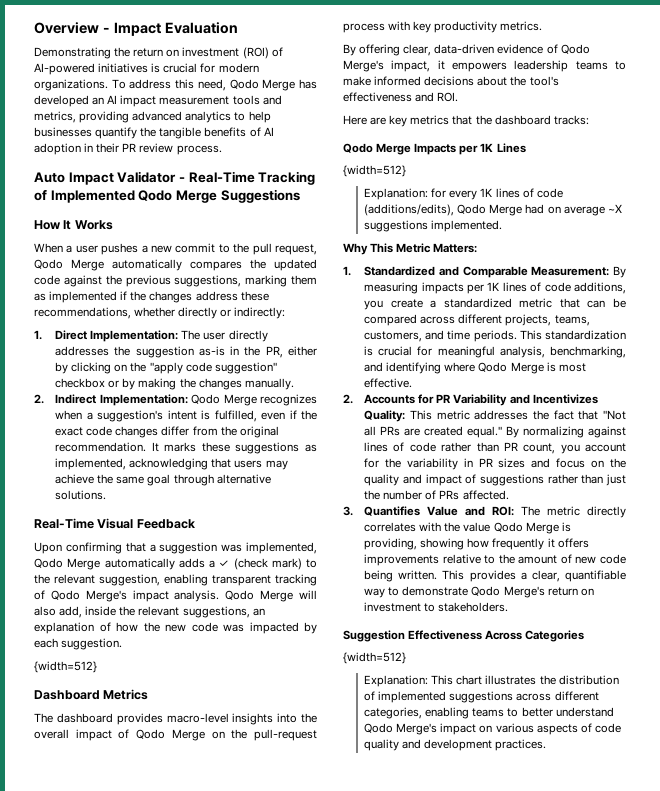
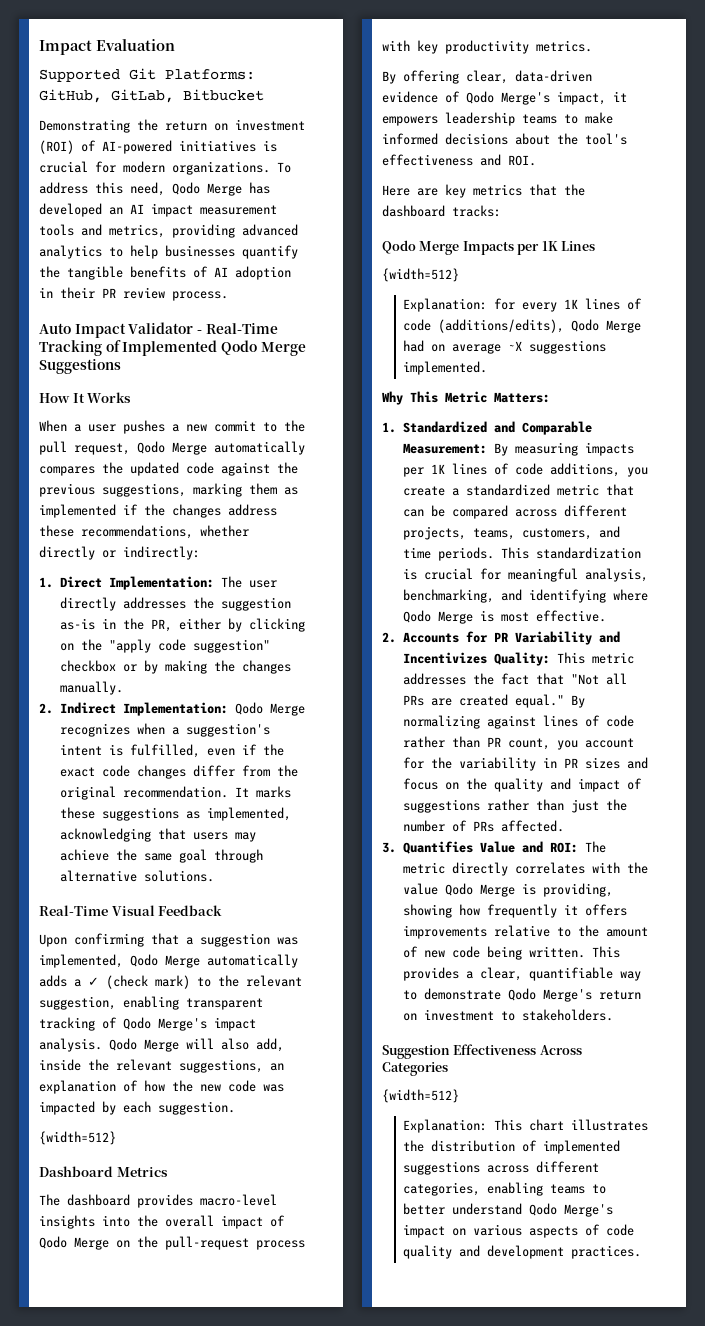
- Overview - Impact Evaluation
+ Impact Evaluation
+ Supported Git Platforms: GitHub, GitLab, Bitbucket

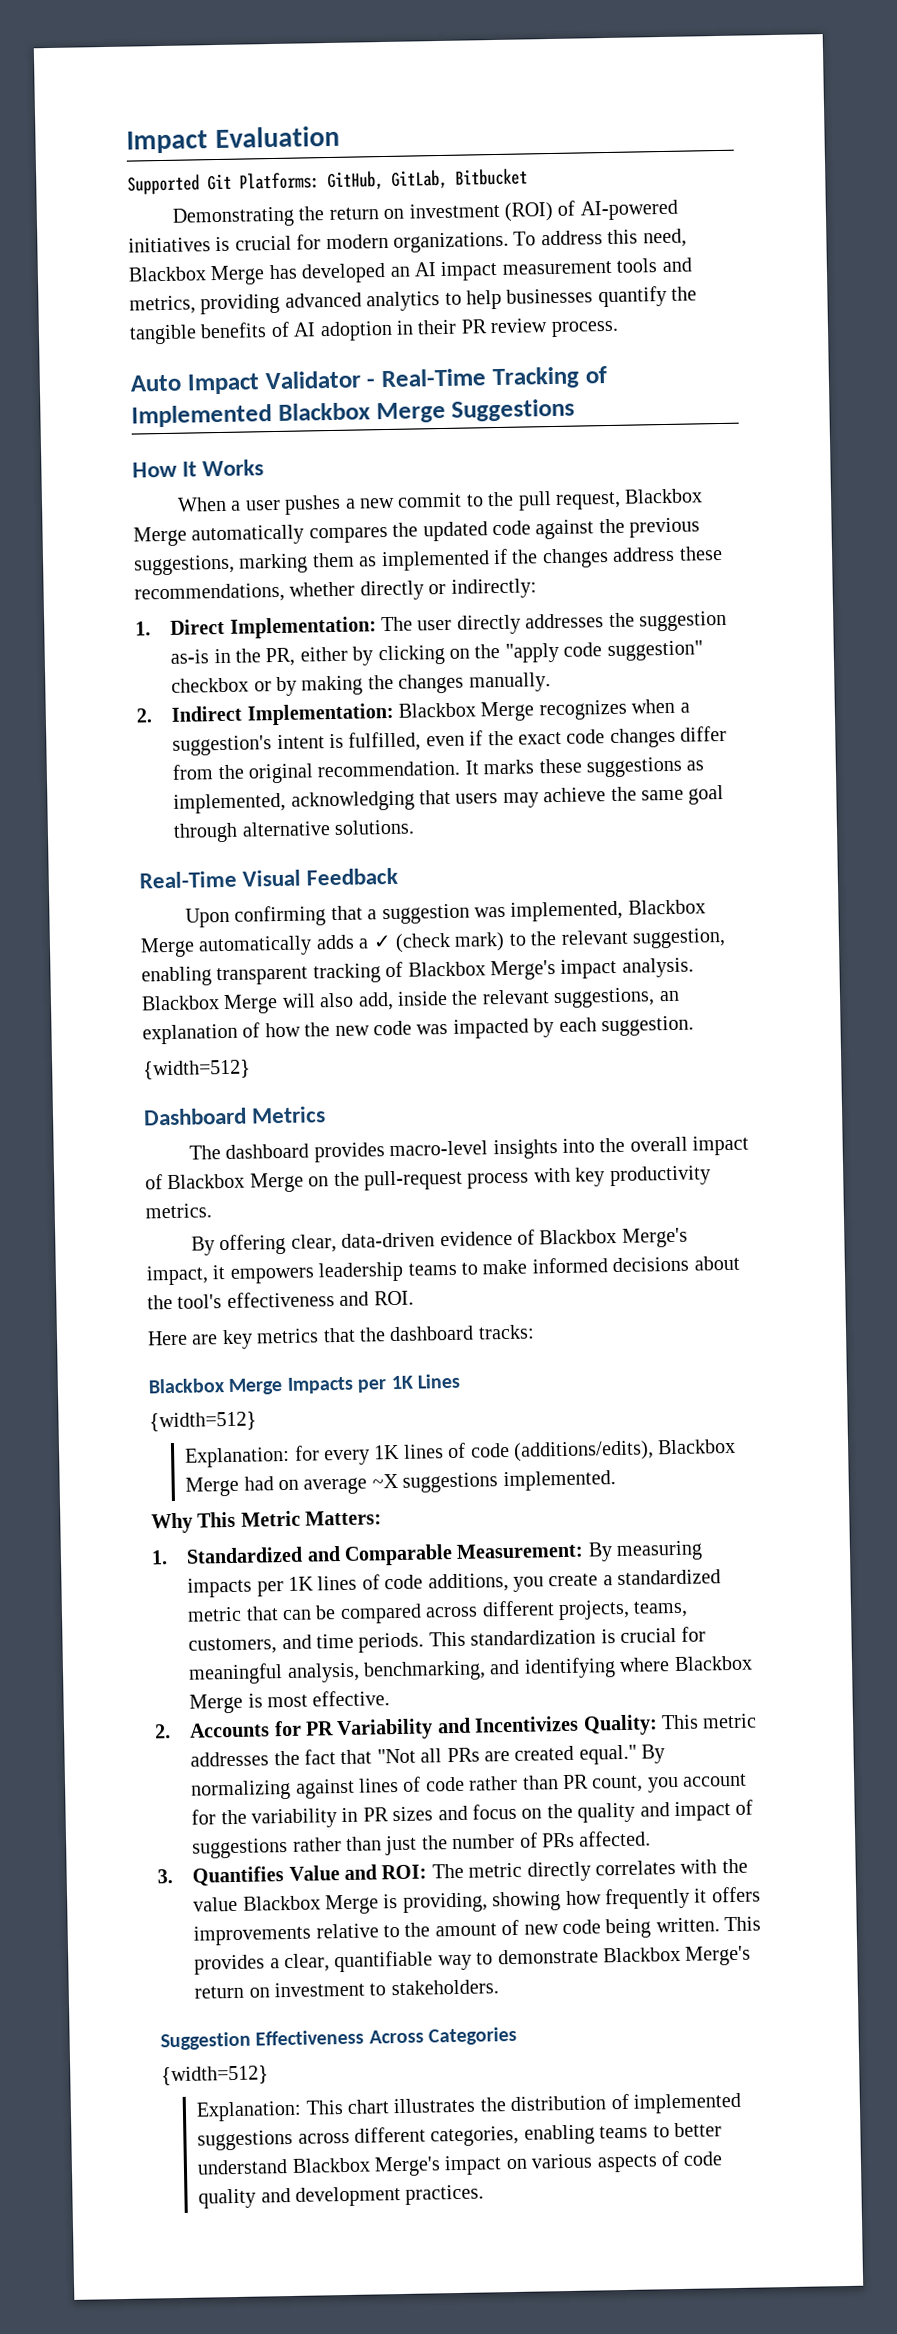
- To address this need, Qodo Merge has developed an AI impact measurement tools and metrics, providing advanced analytics to help businesses quantify the tangible benefits of AI adoption in their PR review process.
+ To address this need, Blackbox Merge has developed an AI impact measurement tools and metrics, providing advanced analytics to help businesses quantify the tangible benefits of AI adoption in their PR review process.
- Auto Impact Validator - Real-Time Tracking of Implemented Qodo Merge Suggestions
+ Auto Impact Validator - Real-Time Tracking of Implemented Blackbox Merge Suggestions
- When a user pushes a new commit to the pull request, Qodo Merge automatically compares the updated code against the previous suggestions, marking them as implemented if the changes address these recommendations, whether directly or indirectly:
+ When a user pushes a new commit to the pull request, Blackbox Merge automatically compares the updated code against the previous suggestions, marking them as implemented if the changes address these recommendations, whether directly or indirectly:
- 2. Indirect Implementation: Qodo Merge recognizes when a suggestion's intent is fulfilled, even if the exact code changes differ from the original recommendation.
+ 2. Indirect Implementation: Blackbox Merge recognizes when a suggestion's intent is fulfilled, even if the exact code changes differ from the original recommendation.
- Upon confirming that a suggestion was implemented, Qodo Merge automatically adds a ✓ (check mark) to the relevant suggestion, enabling transparent tracking of Qodo Merge's impact analysis.
+ Upon confirming that a suggestion was implemented, Blackbox Merge automatically adds a ✓ (check mark) to the relevant suggestion, enabling transparent tracking of Blackbox Merge's impact analysis.
- Qodo Merge will also add, inside the relevant suggestions, an explanation of how the new code was impacted by each suggestion.
+ Blackbox Merge will also add, inside the relevant suggestions, an explanation of how the new code was impacted by each suggestion.
- The dashboard provides macro-level insights into the overall impact of Qodo Merge on the pull-request process with key productivity metrics.
+ The dashboard provides macro-level insights into the overall impact of Blackbox Merge on the pull-request process with key productivity metrics.
- By offering clear, data-driven evidence of Qodo Merge's impact, it empowers leadership teams to make informed decisions about the tool's effectiveness and ROI.
+ By offering clear, data-driven evidence of Blackbox Merge's impact, it empowers leadership teams to make informed decisions about the tool's effectiveness and ROI.
- Qodo Merge Impacts per 1K Lines
+ Blackbox Merge Impacts per 1K Lines
- Explanation: for every 1K lines of code (additions/edits), Qodo Merge had on average ~X suggestions implemented.
+ Explanation: for every 1K lines of code (additions/edits), Blackbox Merge had on average ~X suggestions implemented.
- This standardization is crucial for meaningful analysis, benchmarking, and identifying where Qodo Merge is most effective.
+ This standardization is crucial for meaningful analysis, benchmarking, and identifying where Blackbox Merge is most effective.
- 3. Quantifies Value and ROI: The metric directly correlates with the value Qodo Merge is providing, showing how frequently it offers improvements relative to the amount of new code being written.
+ 3. Quantifies Value and ROI: The metric directly correlates with the value Blackbox Merge is providing, showing how frequently it offers improvements relative to the amount of new code being written.
- This provides a clear, quantifiable way to demonstrate Qodo Merge's return on investment to stakeholders.
+ This provides a clear, quantifiable way to demonstrate Blackbox Merge's return on investment to stakeholders.
- Explanation: This chart illustrates the distribution of implemented suggestions across different categories, enabling teams to better understand Qodo Merge's impact on various aspects of code quality and development practices.
+ Explanation: This chart illustrates the distribution of implemented suggestions across different categories, enabling teams to better understand Blackbox Merge's impact on various aspects of code quality and development practices.

